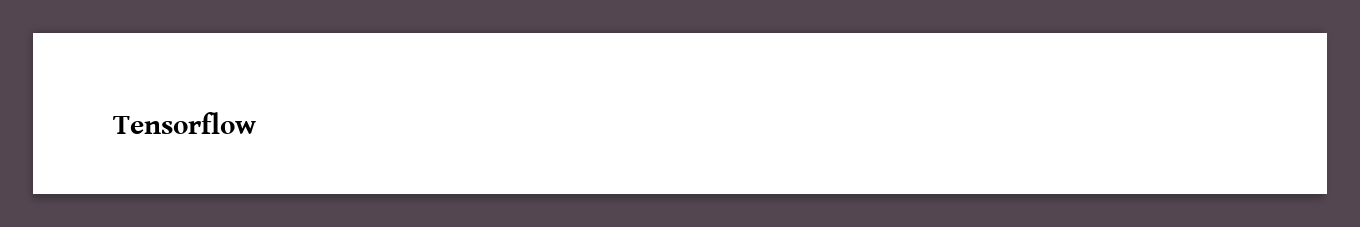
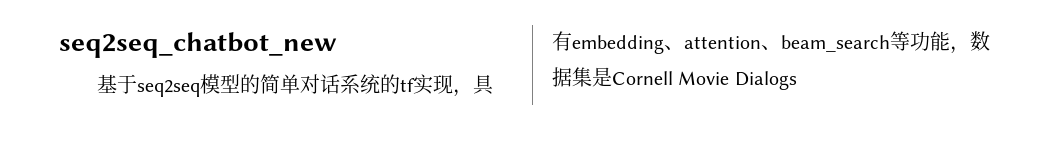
- Tensorflow
+ seq2seq_chatbot_new
+ 基于seq2seq模型的简单对话系统的tf实现，具有embedding、attention、beam_search等功能，数据集是Cornell Movie Dialogs

